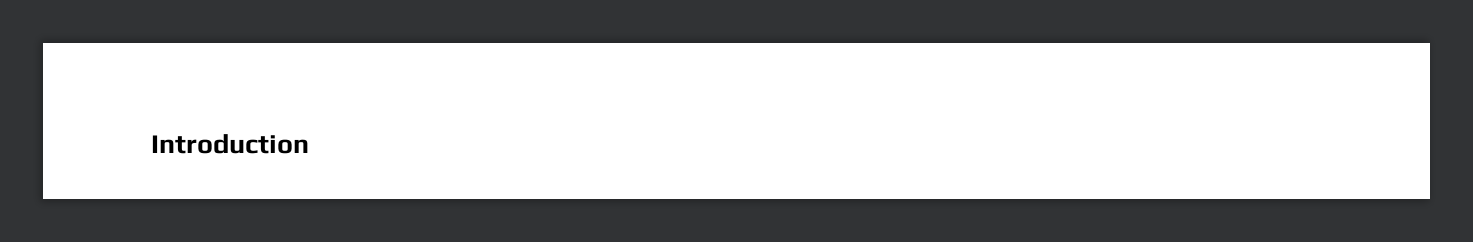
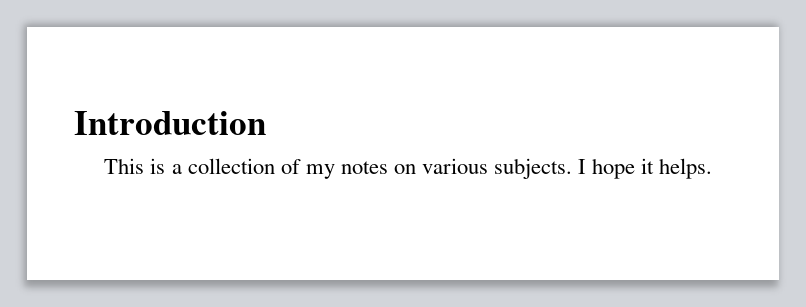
+ This is a collection of my notes on various subjects. I hope it helps.

